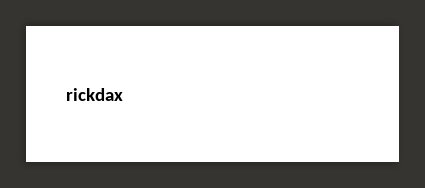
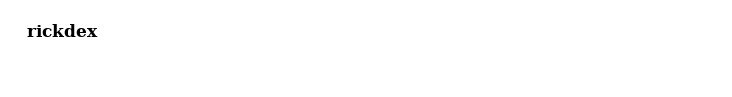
- rickdax
+ rickdex

